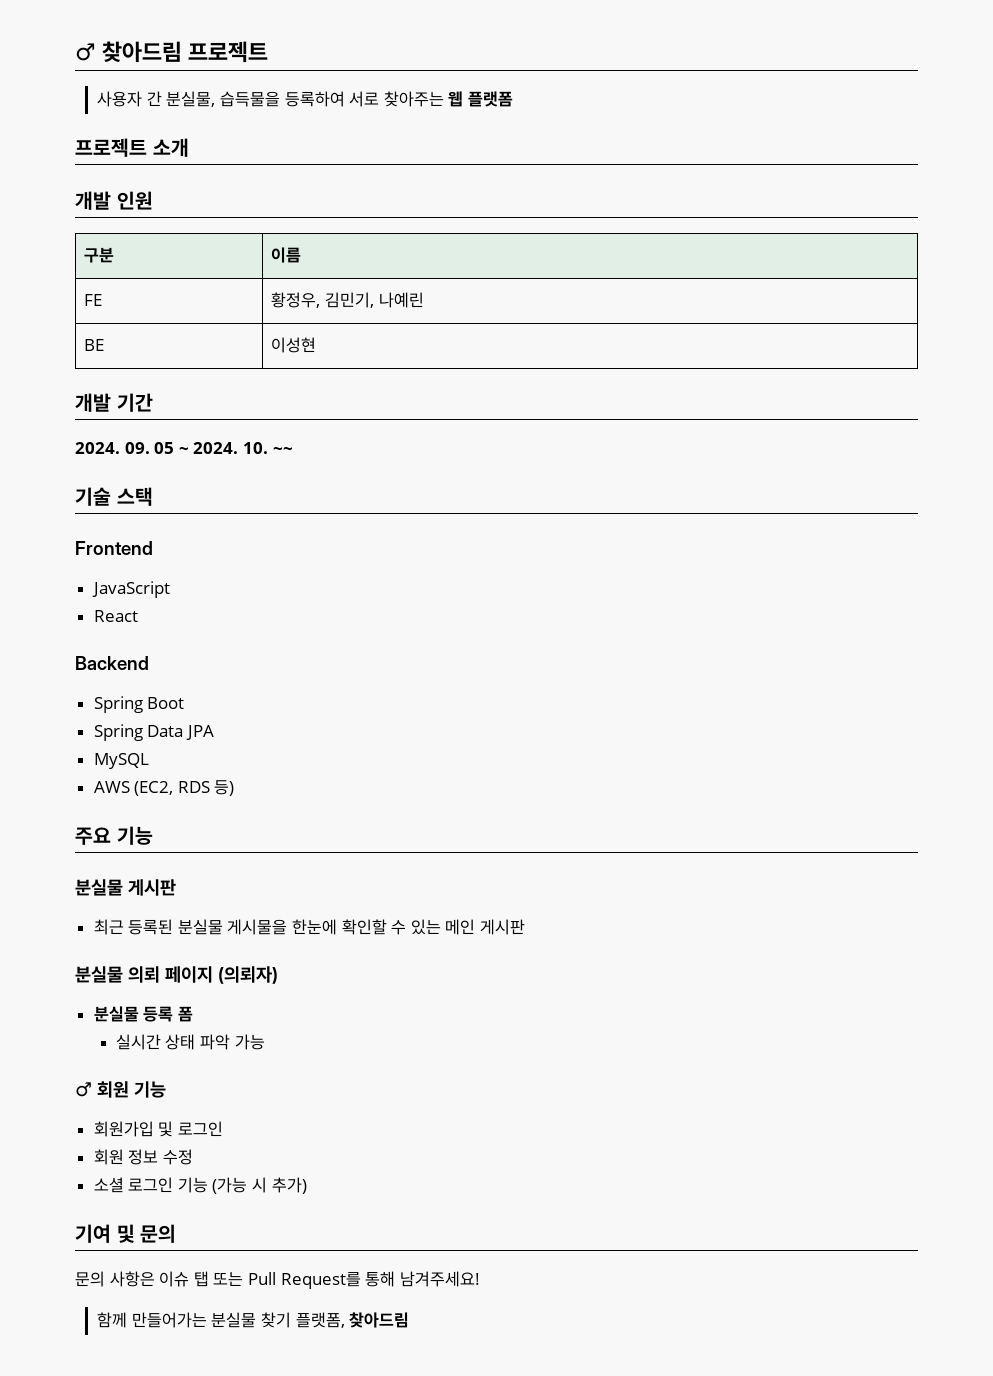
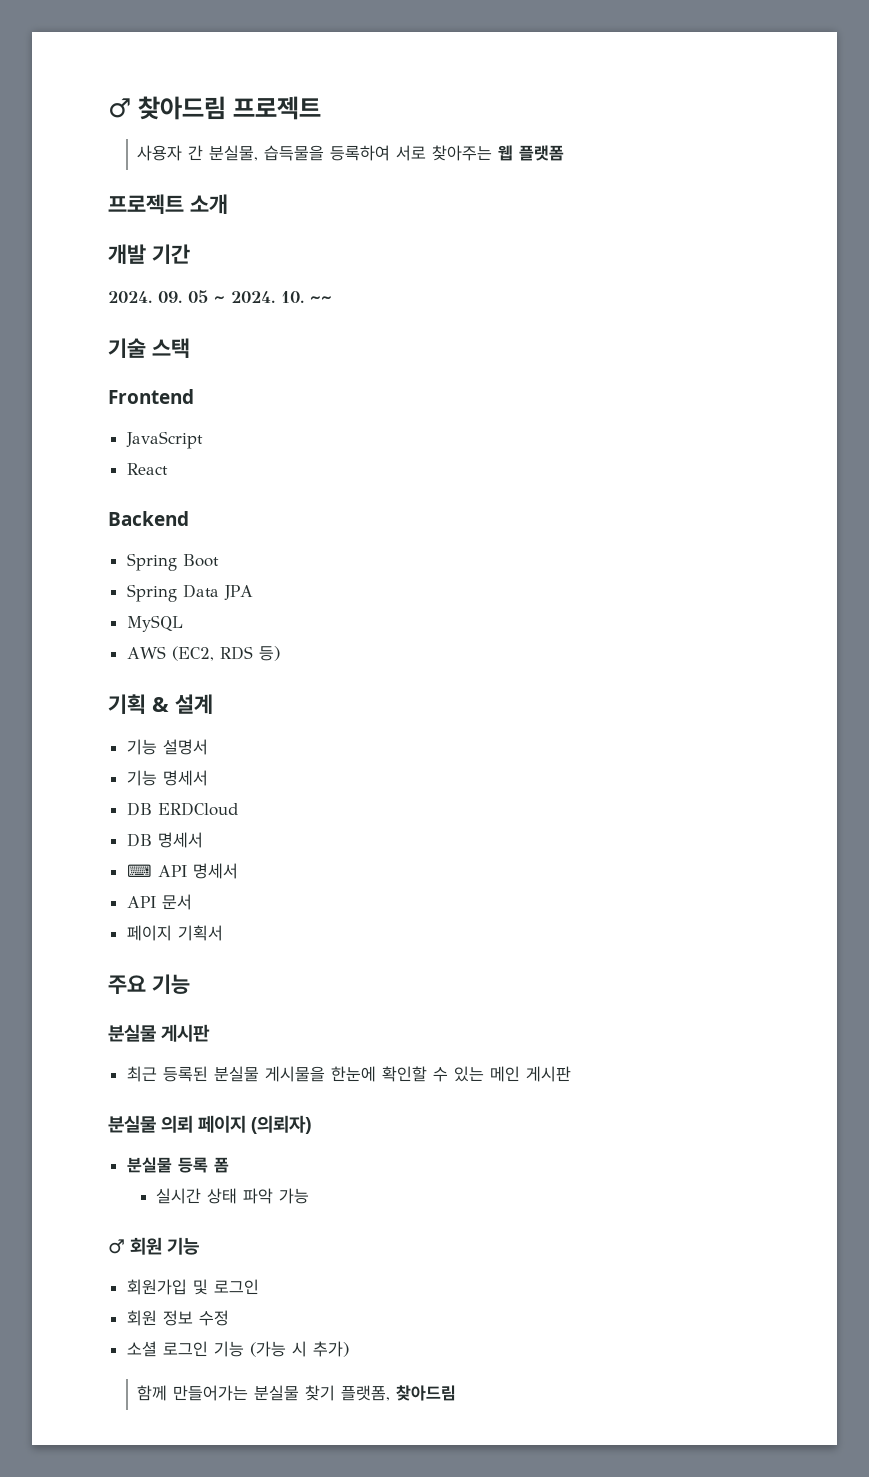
- 개발 인원
- 구분 | 이름
- FE | 황정우, 김민기, 나예린
- BE | 이성현
+ 기획 & 설계
+ 기능 설명서
+ 기능 명세서
+ DB ERDCloud
+ DB 명세서
+ ⌨ API 명세서
+ API 문서
+ 페이지 기획서
- 기여 및 문의
- 문의 사항은 이슈 탭 또는 Pull Request를 통해 남겨주세요!

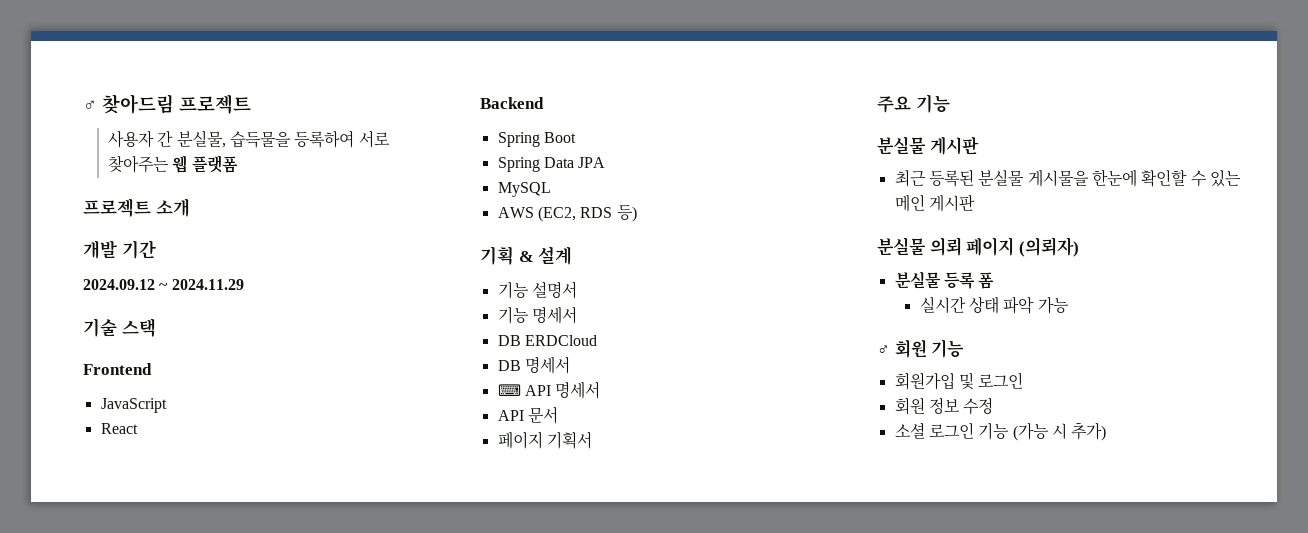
- 2024. 09. 05 ~ 2024. 10. ~~
+ 2024.09.12 ~ 2024.11.29
- 함께 만들어가는 분실물 찾기 플랫폼, 찾아드림

